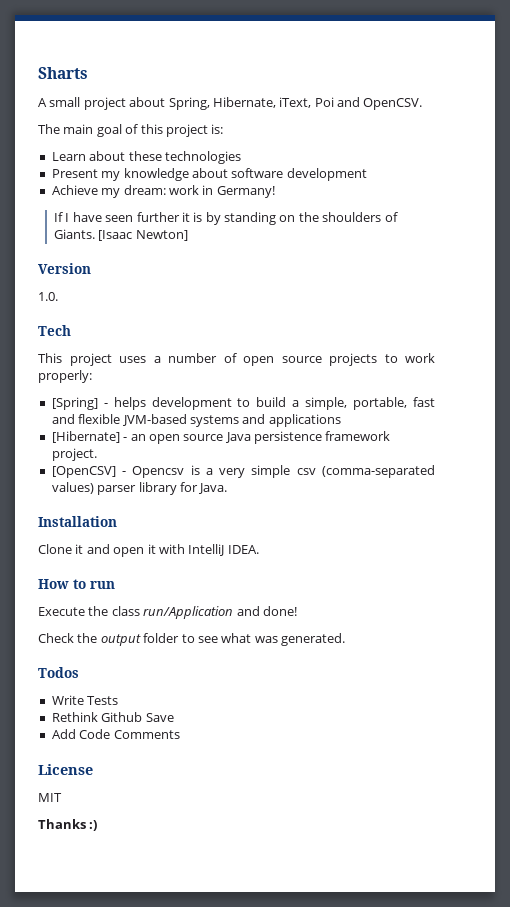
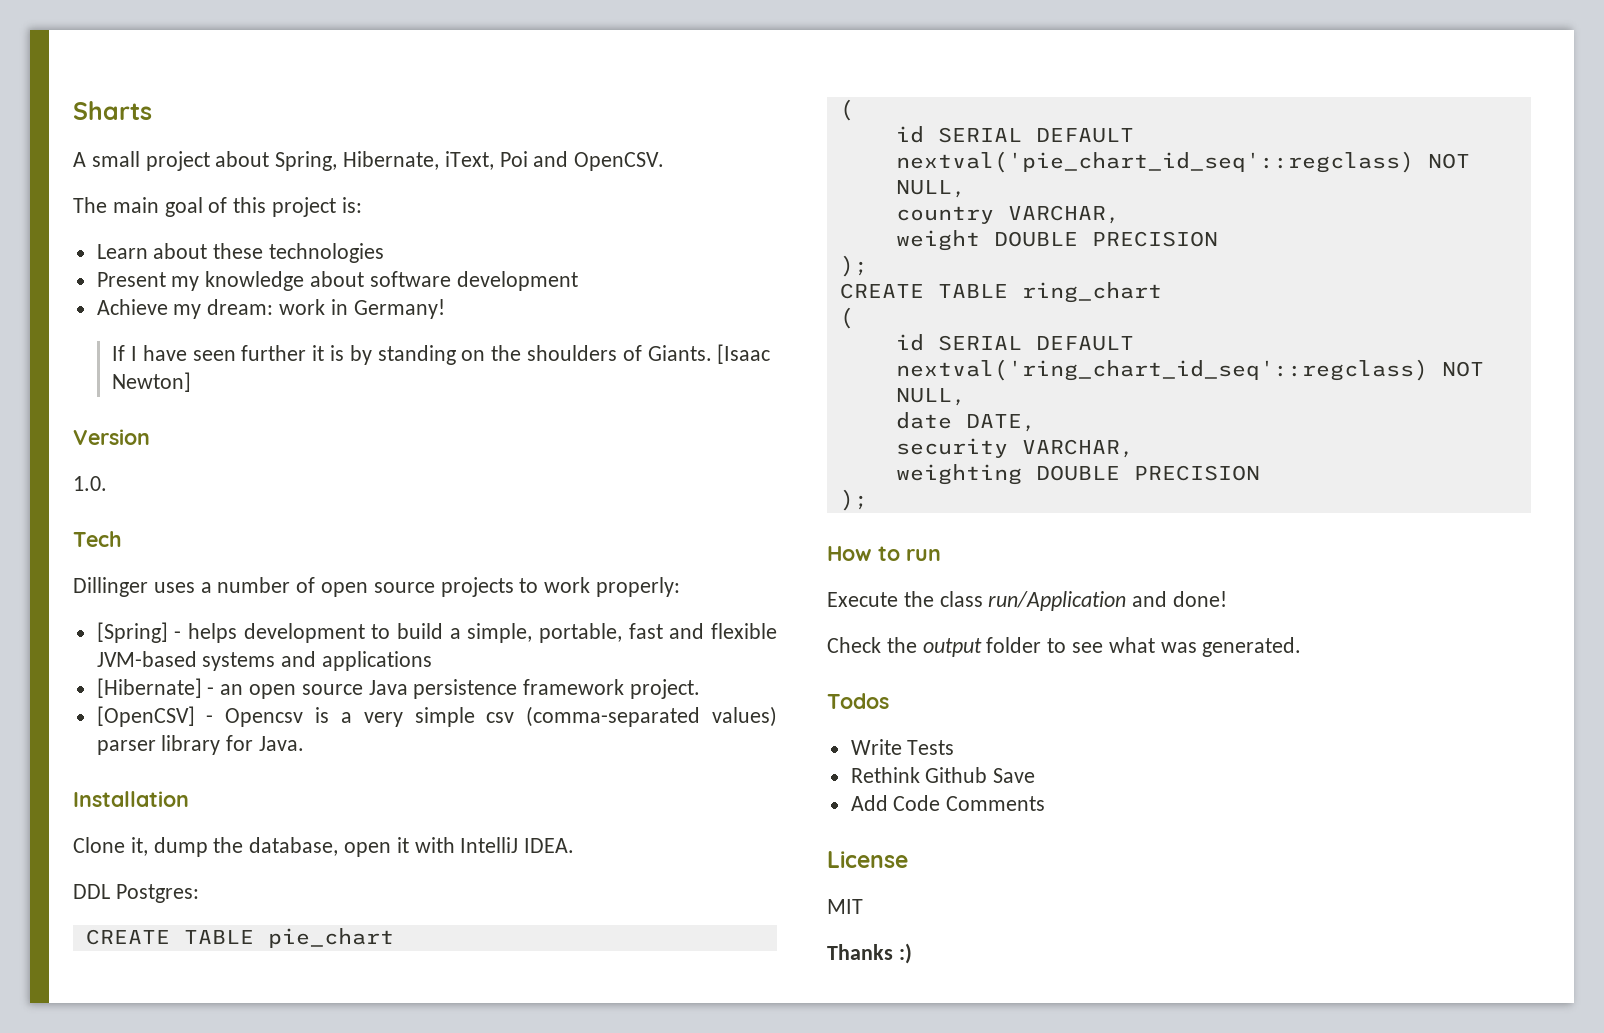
- This project uses a number of open source projects to work properly:
+ Dillinger uses a number of open source projects to work properly:
- Clone it and open it with IntelliJ IDEA.
+ Clone it, dump the database, open it with IntelliJ IDEA.
+ DDL Postgres:
+ CREATE TABLE pie_chart
+ (
+ id SERIAL DEFAULT nextval('pie_chart_id_seq'::regclass) NOT NULL,
+ country VARCHAR,
+ weight DOUBLE PRECISION
+ );
+ CREATE TABLE ring_chart
+ (
+ id SERIAL DEFAULT nextval('ring_chart_id_seq'::regclass) NOT NULL,
+ date DATE,
+ security VARCHAR,
+ weighting DOUBLE PRECISION
+ );

